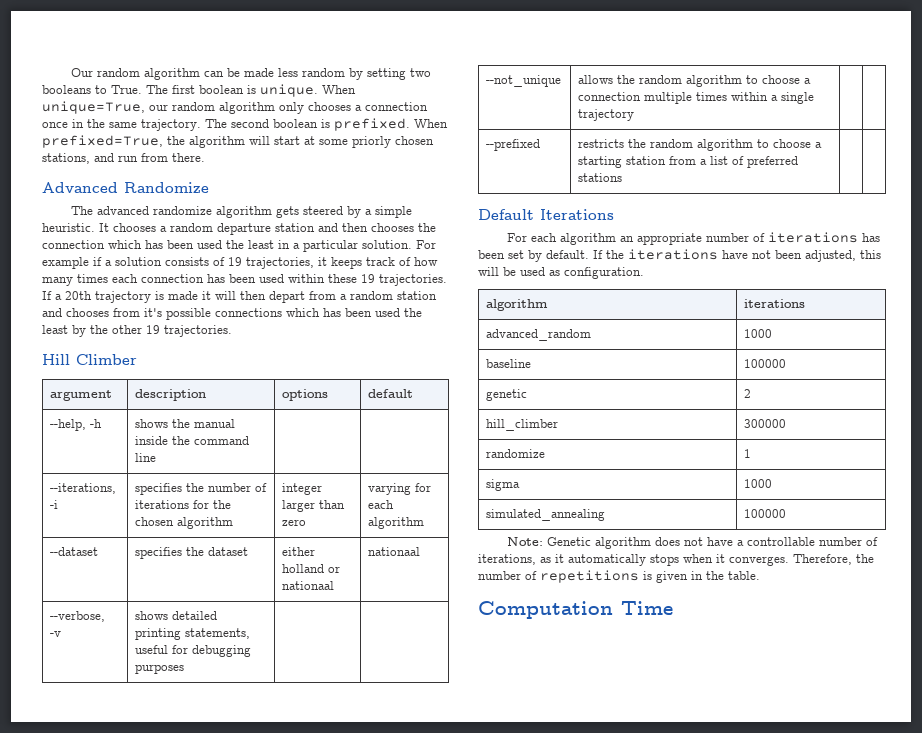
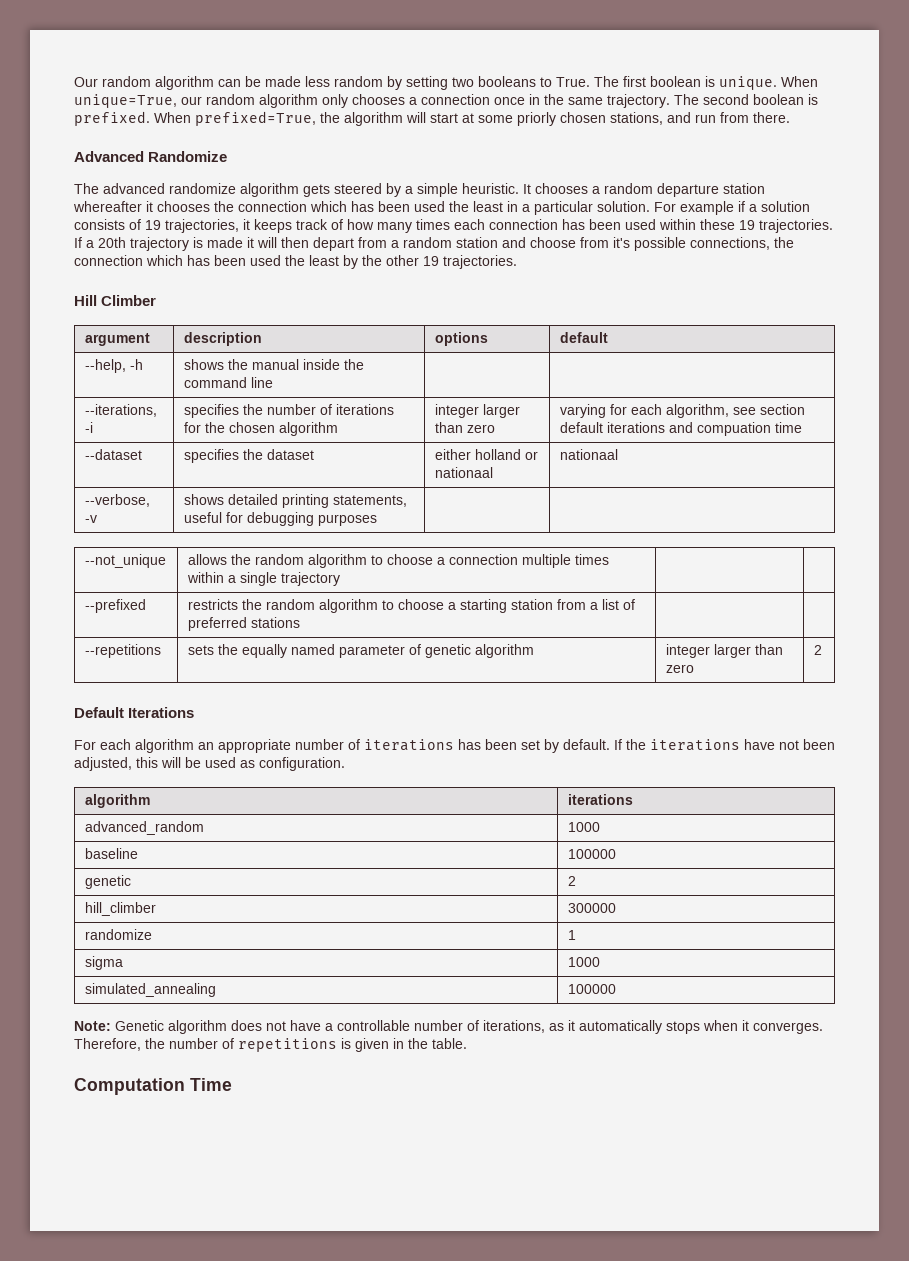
- It chooses a random departure station and then chooses the connection which has been used the least in a particular solution.
+ It chooses a random departure station whereafter it chooses the connection which has been used the least in a particular solution.
- If a 20th trajectory is made it will then depart from a random station and chooses from it's possible connections which has been used the least by the other 19 trajectories.
+ If a 20th trajectory is made it will then depart from a random station and choose from it's possible connections, the connection which has been used the least by the other 19 trajectories.
- --iterations, -i | specifies the number of iterations for the chosen algorithm | integer larger than zero | varying for each algorithm
+ --iterations, -i | specifies the number of iterations for the chosen algorithm | integer larger than zero | varying for each algorithm, see section default iterations and compuation time
+ --repetitions | sets the equally named parameter of genetic algorithm | integer larger than zero | 2

